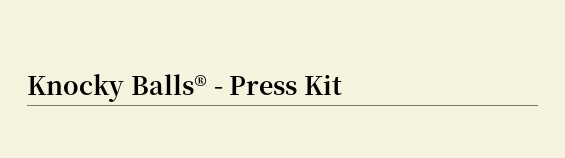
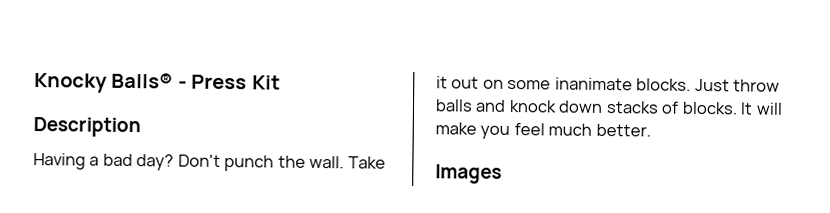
+ Description
+ Having a bad day? Don't punch the wall. Take it out on some inanimate blocks. Just throw balls and knock down stacks of blocks. It will make you feel much better.
+ Images

